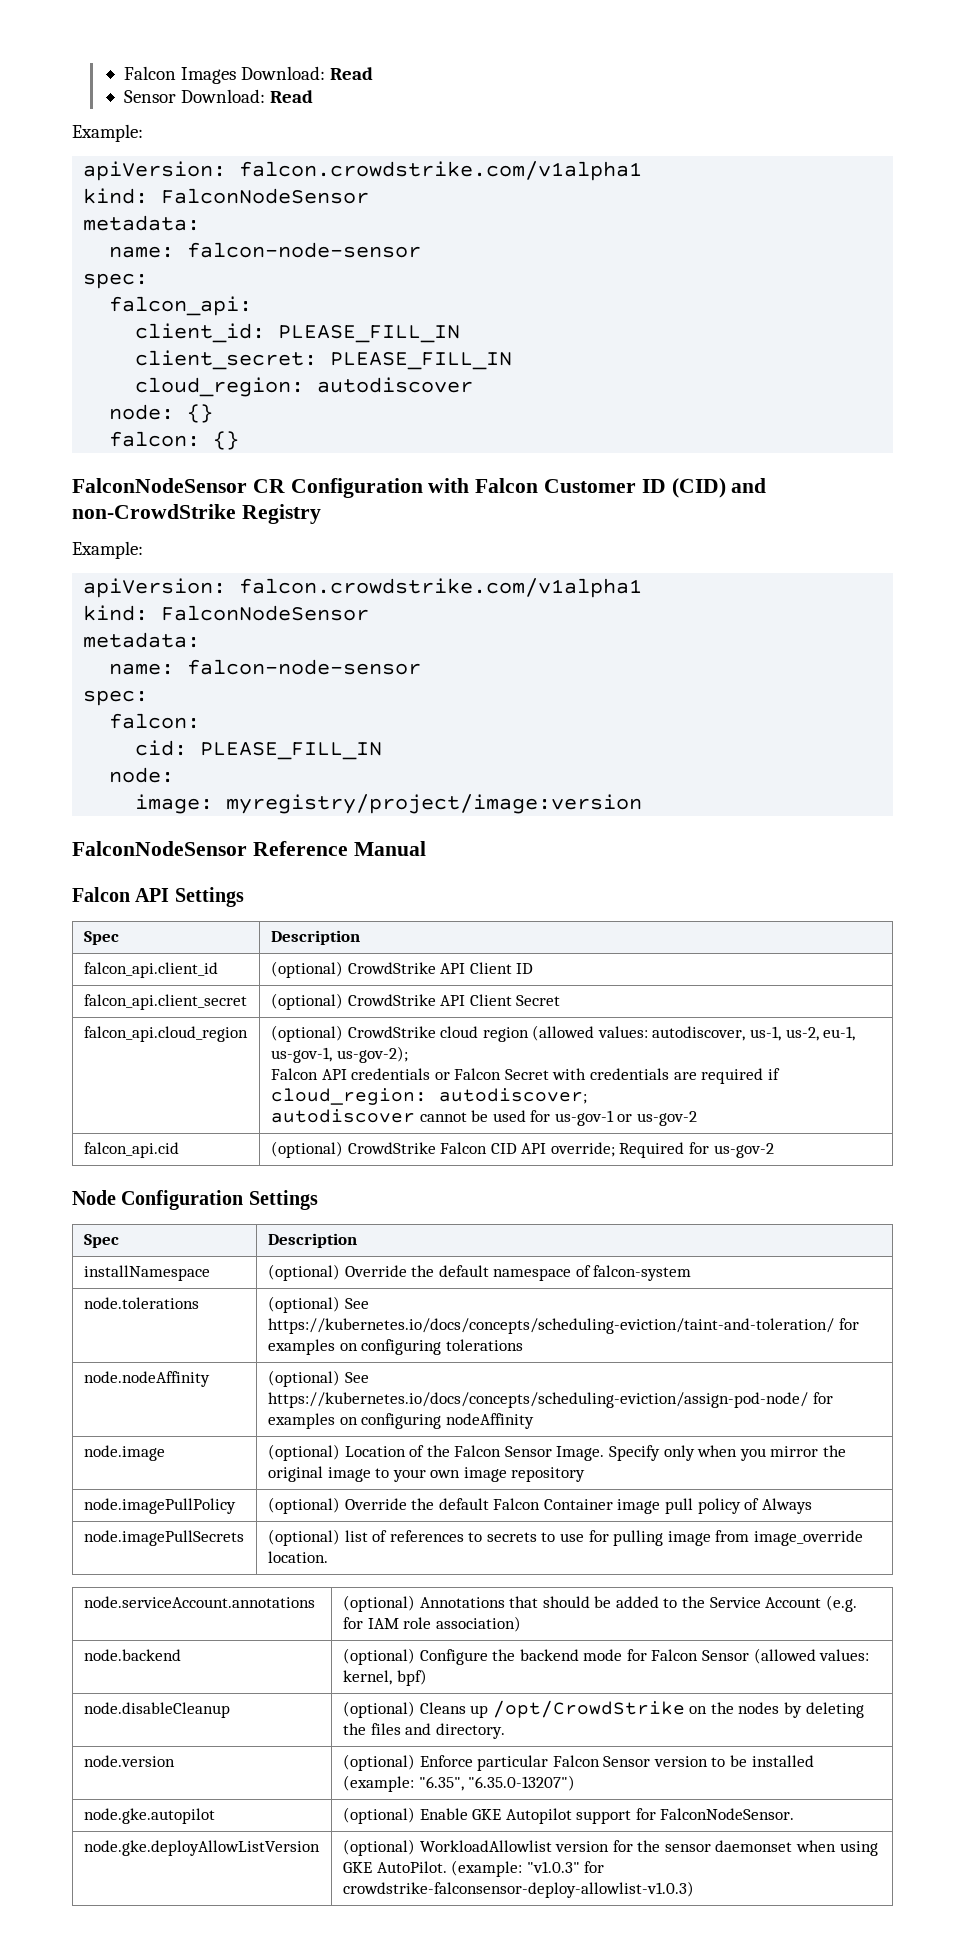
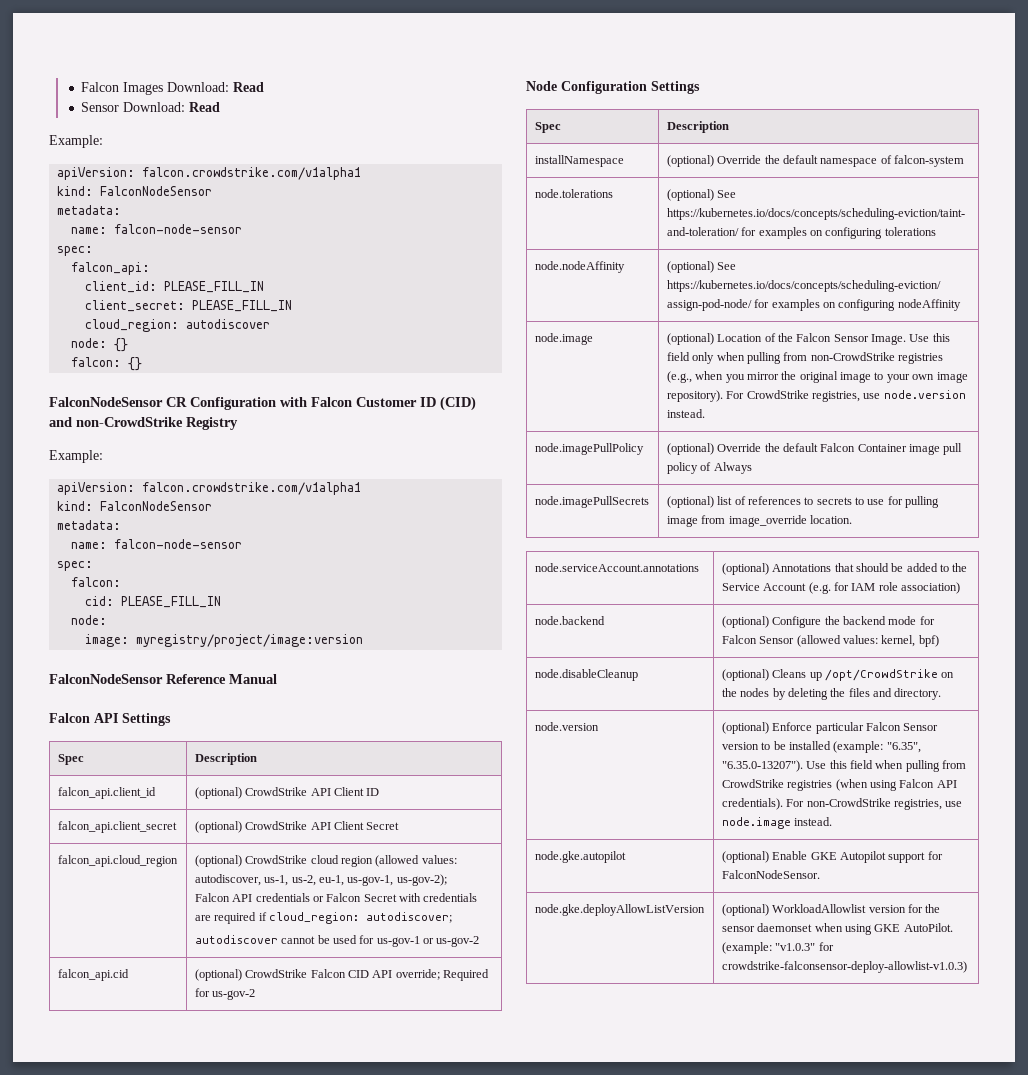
- node.image | (optional) Location of the Falcon Sensor Image. Specify only when you mirror the original image to your own image repository
+ node.image | (optional) Location of the Falcon Sensor Image. Use this field only when pulling from non-CrowdStrike registries (e.g., when you mirror the original image to your own image repository). For CrowdStrike registries, use node.version instead.
- node.version | (optional) Enforce particular Falcon Sensor version to be installed (example: "6.35", "6.35.0-13207")
+ node.version | (optional) Enforce particular Falcon Sensor version to be installed (example: "6.35", "6.35.0-13207"). Use this field when pulling from CrowdStrike registries (when using Falcon API credentials). For non-CrowdStrike registries, use node.image instead.

